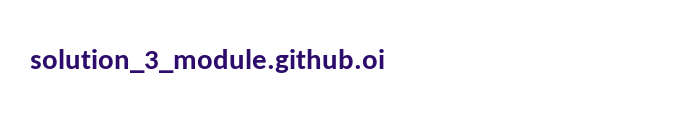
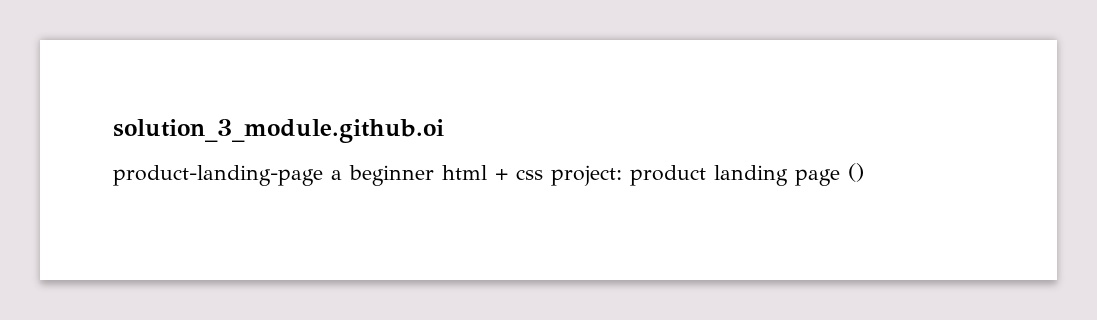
+ product-landing-page a beginner html + css project: product landing page ()

